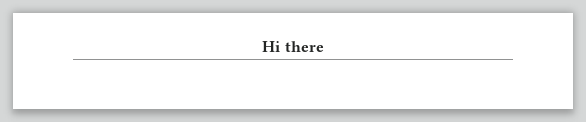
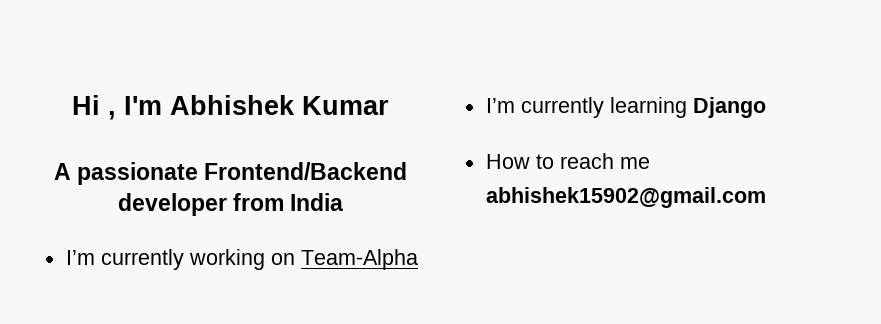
- Hi there
+ Hi , I'm Abhishek Kumar
+ A passionate Frontend/Backend developer from India
+ I’m currently working on Team-Alpha
+ I’m currently learning Django
+ How to reach me abhishek15902@gmail.com

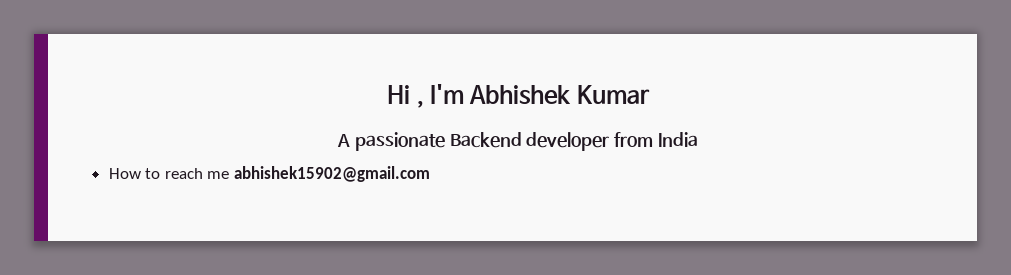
- A passionate Frontend/Backend developer from India
+ A passionate Backend developer from India
- I’m currently working on Team-Alpha
- I’m currently learning Django

